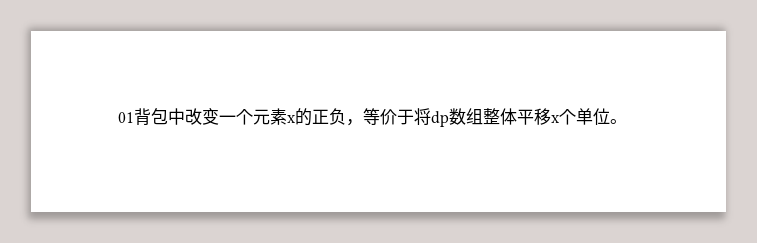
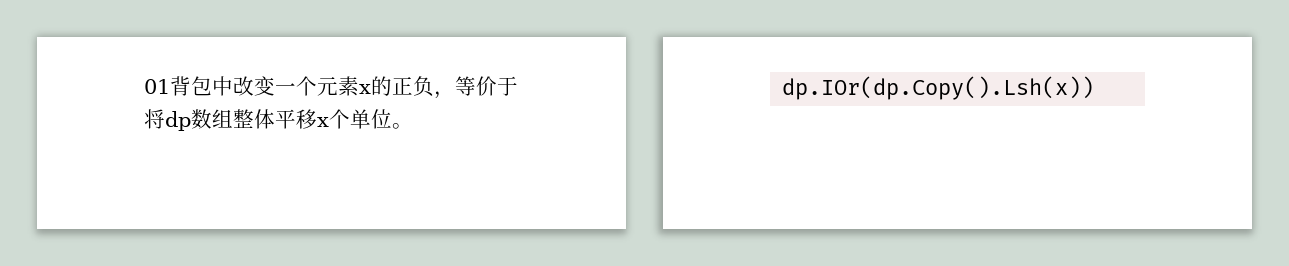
+ dp.IOr(dp.Copy().Lsh(x))

